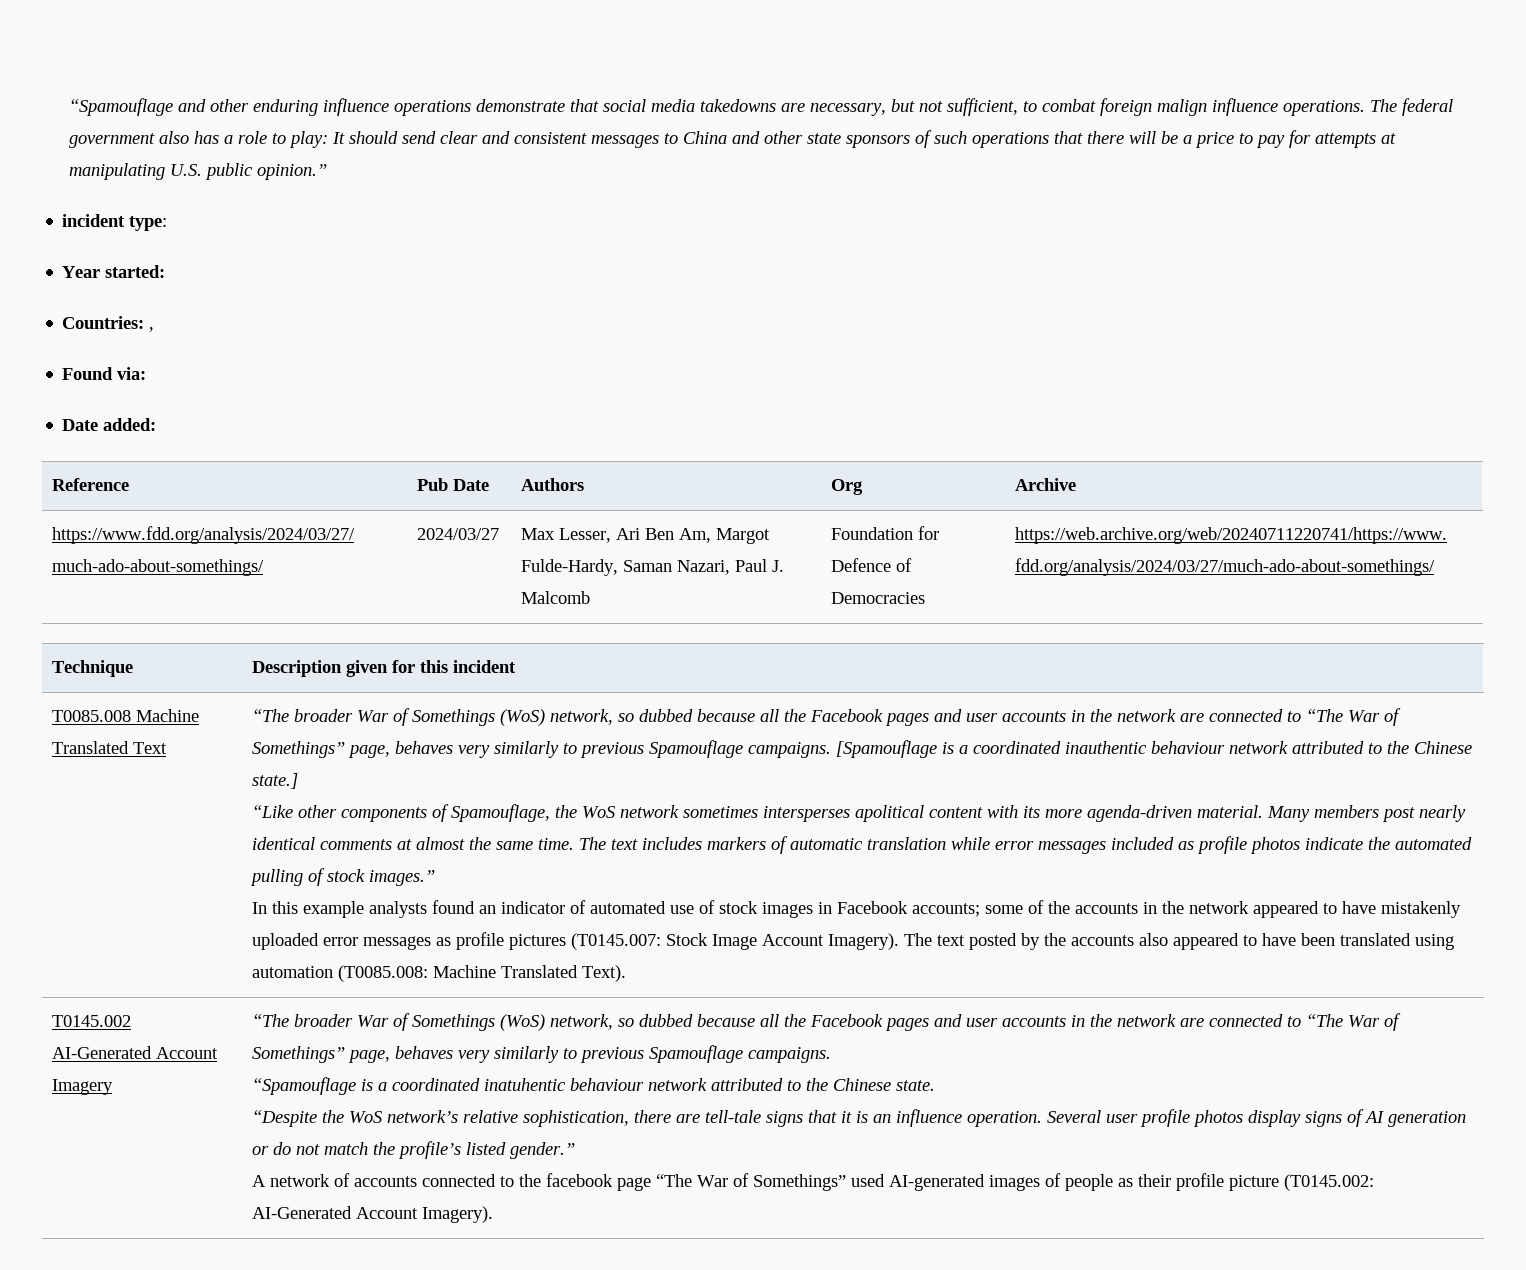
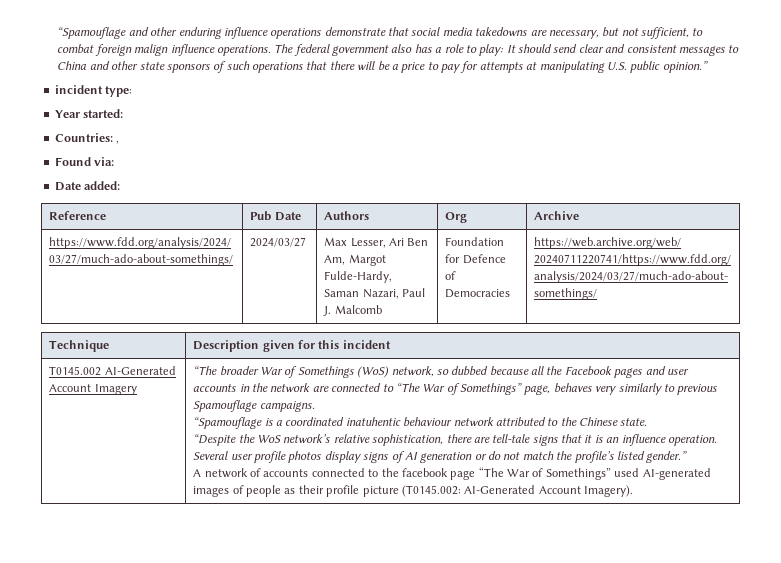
- T0085.008 Machine Translated Text | “The broader War of Somethings (WoS) network, so dubbed because all the Facebook pages and user accounts in the network are connected to “The War of Somethings” page, behaves very similarly to previous Spamouflage campaigns. [Spamouflage is a coordinated inauthentic behaviour network attributed to the Chinese state.]
- “Like other components of Spamouflage, the WoS network sometimes intersperses apolitical content with its more agenda-driven material. Many members post nearly identical comments at almost the same time. The text includes markers of automatic translation while error messages included as profile photos indicate the automated pulling of stock images.”
- In this example analysts found an indicator of automated use of stock images in Facebook accounts; some of the accounts in the network appeared to have mistakenly uploaded error messages as profile pictures (T0145.007: Stock Image Account Imagery). The text posted by the accounts also appeared to have been translated using automation (T0085.008: Machine Translated Text).

